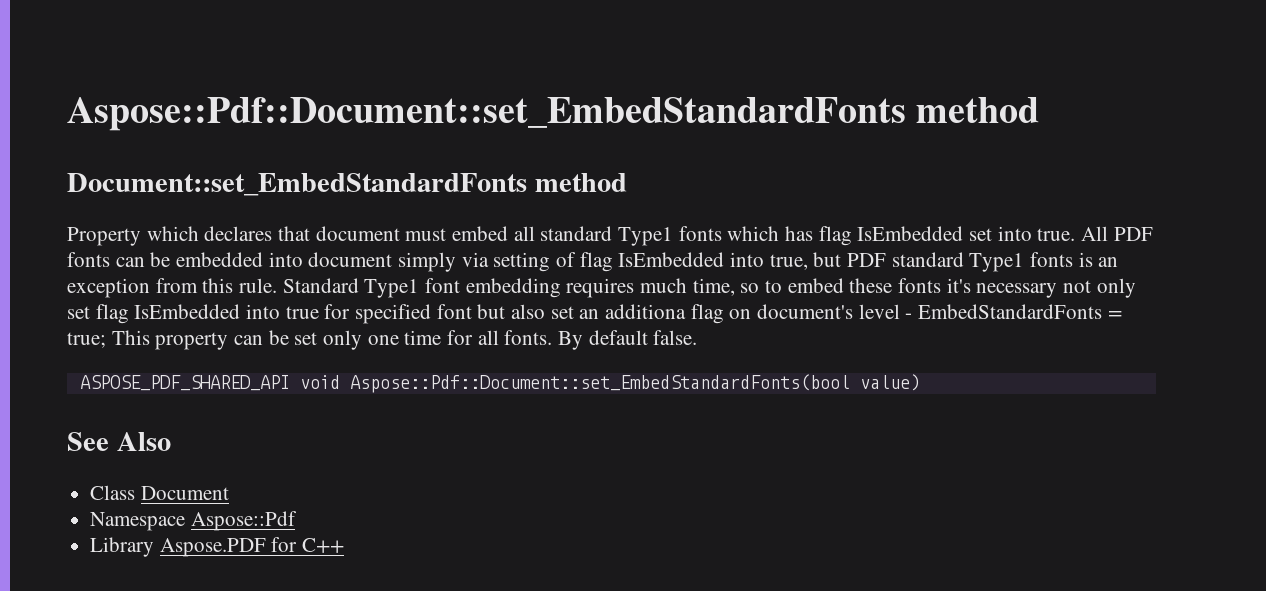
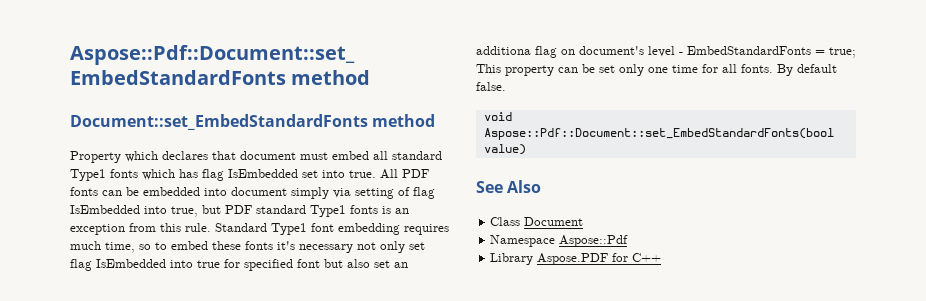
- ASPOSE_PDF_SHARED_API void Aspose::Pdf::Document::set_EmbedStandardFonts(bool value)
+ void Aspose::Pdf::Document::set_EmbedStandardFonts(bool value)

